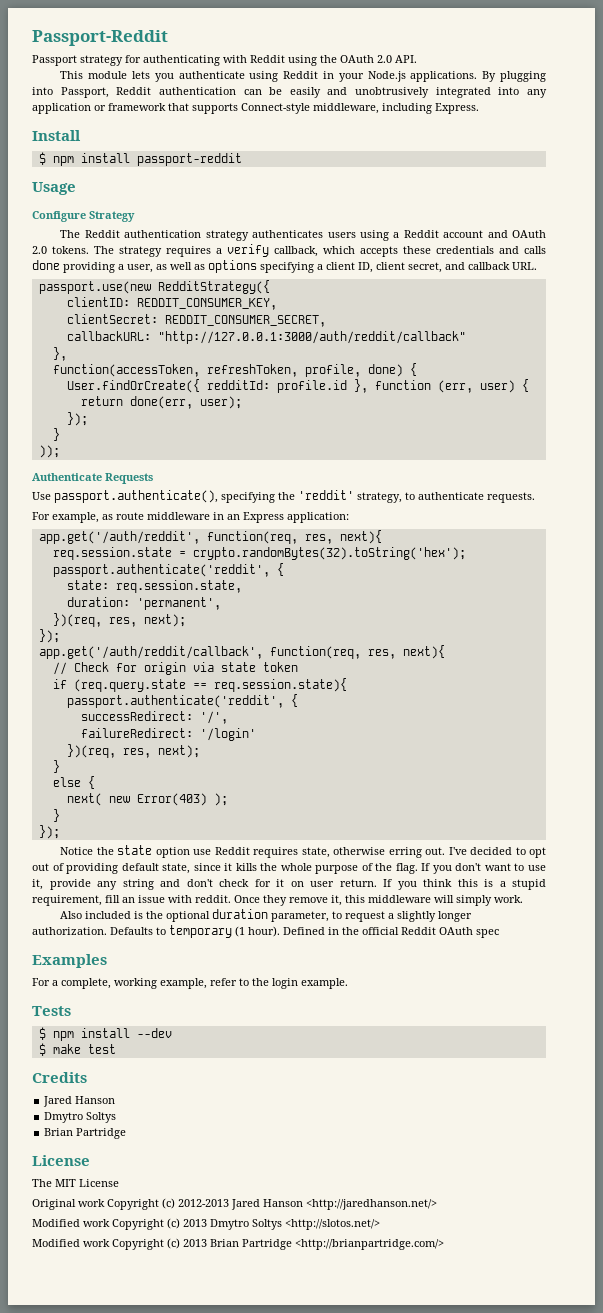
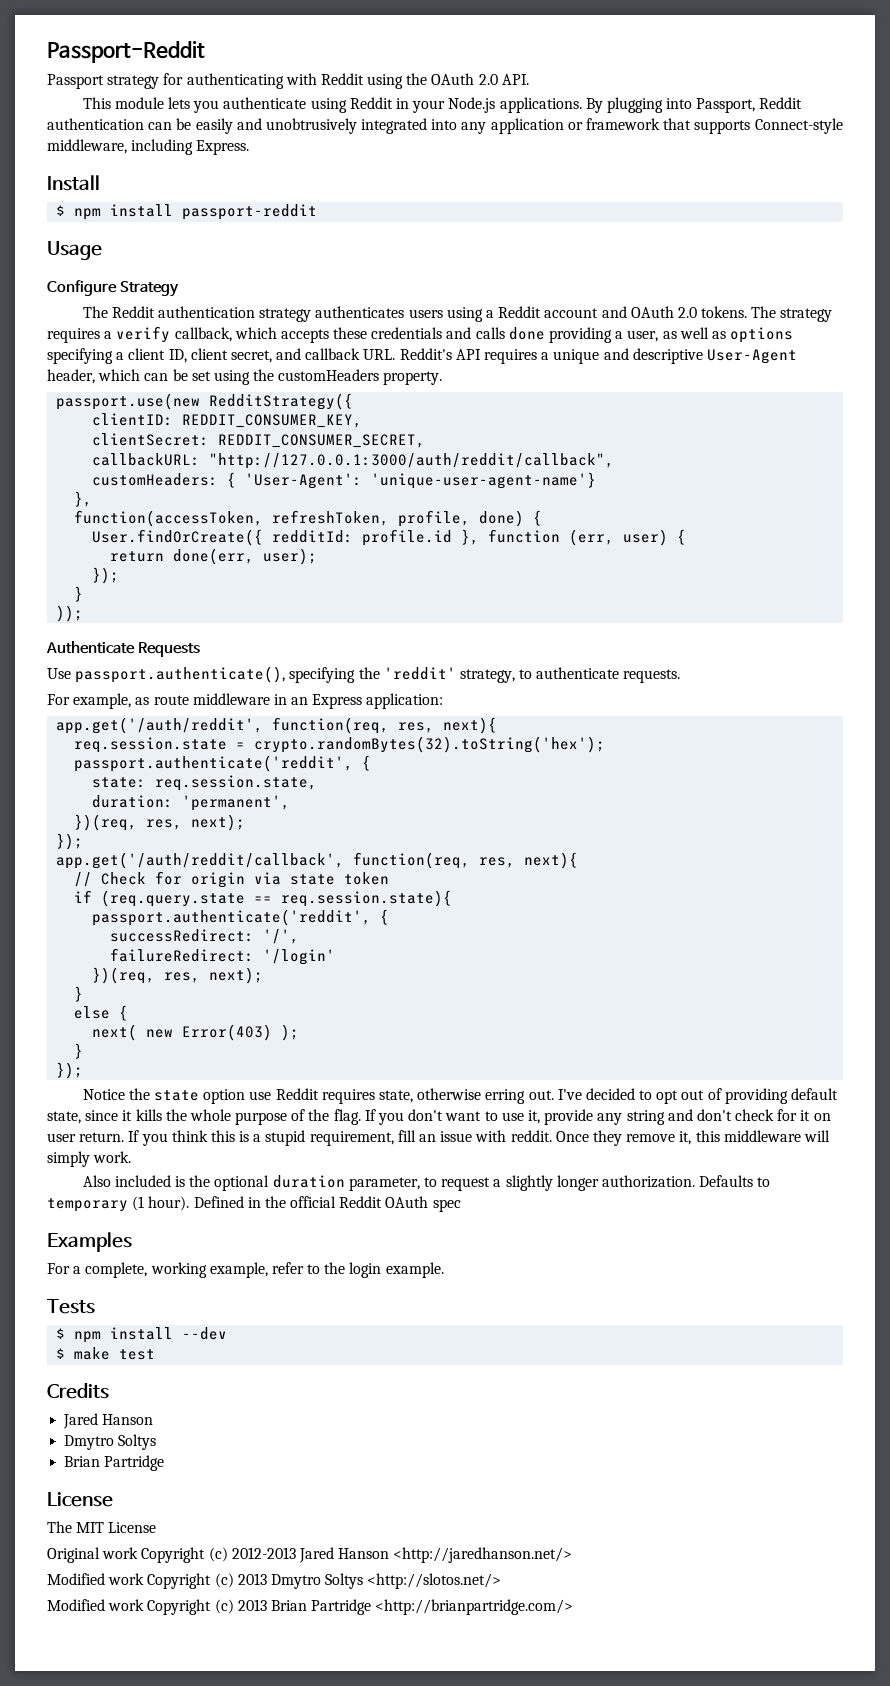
- The strategy requires a verify callback, which accepts these credentials and calls done providing a user, as well as options specifying a client ID, client secret, and callback URL.
+ The strategy requires a verify callback, which accepts these credentials and calls done providing a user, as well as options specifying a client ID, client secret, and callback URL. Reddit's API requires a unique and descriptive User-Agent header, which can be set using the customHeaders property.
- callbackURL: "http://127.0.0.1:3000/auth/reddit/callback"
+ callbackURL: "http://127.0.0.1:3000/auth/reddit/callback",
+ customHeaders: { 'User-Agent': 'unique-user-agent-name'}

